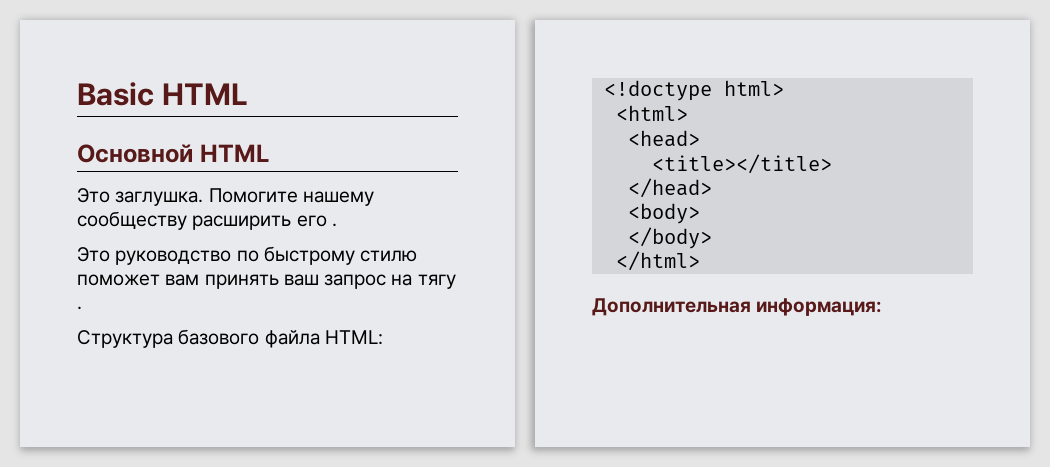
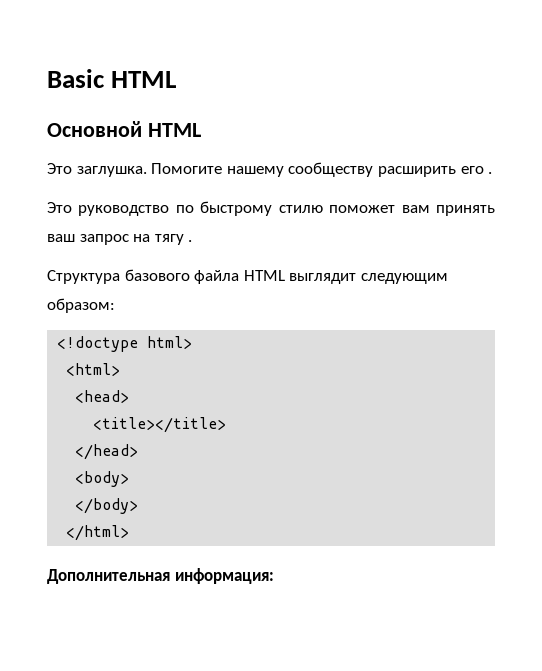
- Структура базового файла HTML:
+ Структура базового файла HTML выглядит следующим образом:

